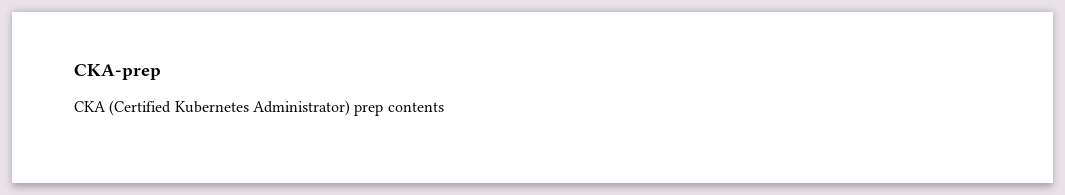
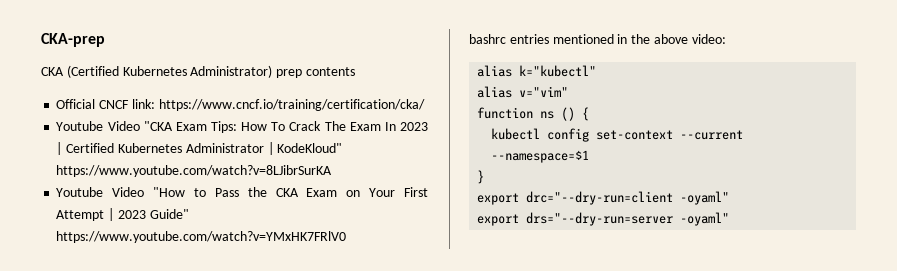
+ Official CNCF link: https://www.cncf.io/training/certification/cka/
+ Youtube Video "CKA Exam Tips: How To Crack The Exam In 2023 | Certified Kubernetes Administrator | KodeKloud" https://www.youtube.com/watch?v=8LJibrSurKA
+ Youtube Video "How to Pass the CKA Exam on Your First Attempt | 2023 Guide" https://www.youtube.com/watch?v=YMxHK7FRlV0
+ bashrc entries mentioned in the above video:
+ alias k="kubectl"
+ alias v="vim"
+ function ns () {
+ kubectl config set-context --current --namespace=$1
+ }
+ export drc="--dry-run=client -oyaml"
+ export drs="--dry-run=server -oyaml"

